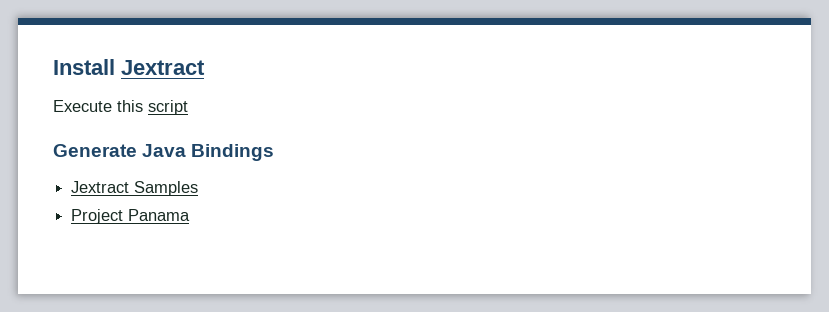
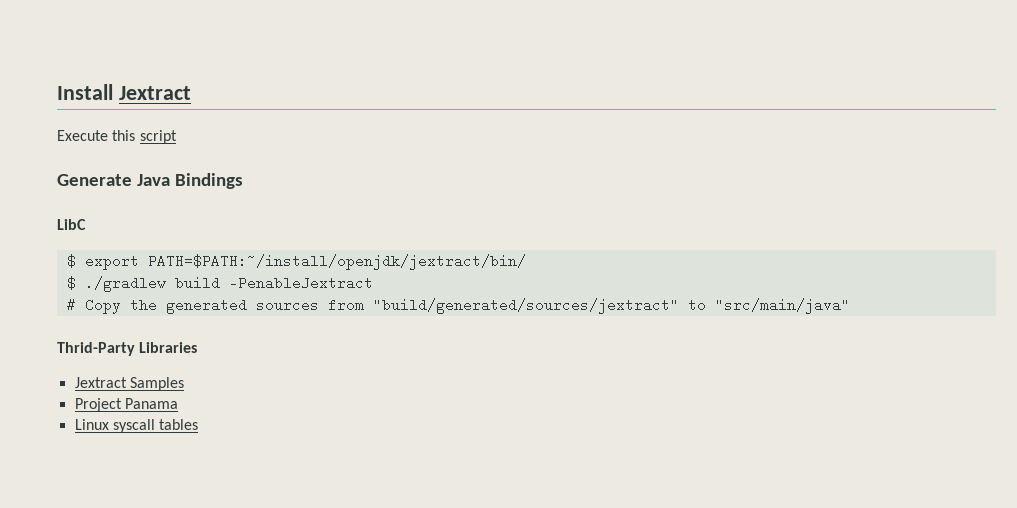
+ LibC
+ $ export PATH=$PATH:~/install/openjdk/jextract/bin/
+ $ ./gradlew build -PenableJextract
+ # Copy the generated sources from "build/generated/sources/jextract" to "src/main/java"
+ Thrid-Party Libraries
+ Linux syscall tables

